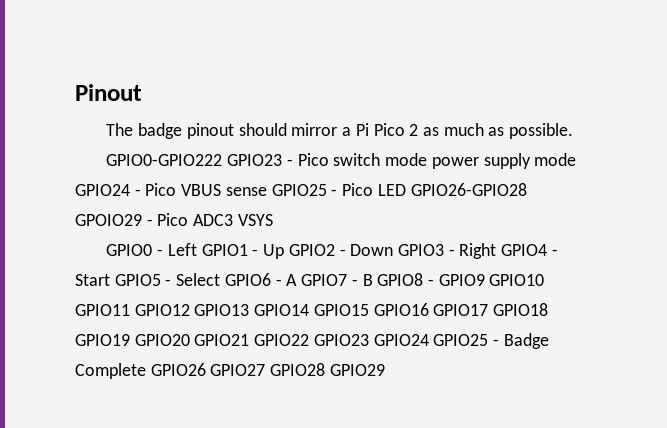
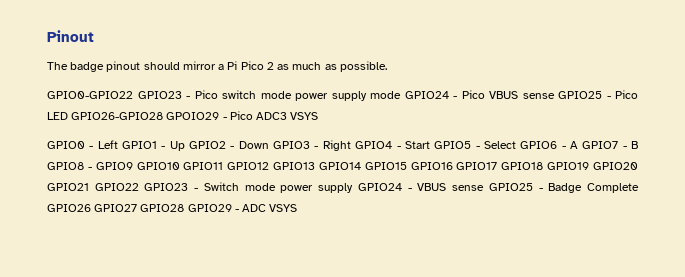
- GPIO0-GPIO222 GPIO23 - Pico switch mode power supply mode GPIO24 - Pico VBUS sense GPIO25 - Pico LED GPIO26-GPIO28 GPOIO29 - Pico ADC3 VSYS
+ GPIO0-GPIO22 GPIO23 - Pico switch mode power supply mode GPIO24 - Pico VBUS sense GPIO25 - Pico LED GPIO26-GPIO28 GPOIO29 - Pico ADC3 VSYS
- GPIO0 - Left GPIO1 - Up GPIO2 - Down GPIO3 - Right GPIO4 - Start GPIO5 - Select GPIO6 - A GPIO7 - B GPIO8 - GPIO9 GPIO10 GPIO11 GPIO12 GPIO13 GPIO14 GPIO15 GPIO16 GPIO17 GPIO18 GPIO19 GPIO20 GPIO21 GPIO22 GPIO23 GPIO24 GPIO25 - Badge Complete GPIO26 GPIO27 GPIO28 GPIO29
+ GPIO0 - Left GPIO1 - Up GPIO2 - Down GPIO3 - Right GPIO4 - Start GPIO5 - Select GPIO6 - A GPIO7 - B GPIO8 - GPIO9 GPIO10 GPIO11 GPIO12 GPIO13 GPIO14 GPIO15 GPIO16 GPIO17 GPIO18 GPIO19 GPIO20 GPIO21 GPIO22 GPIO23 - Switch mode power supply GPIO24 - VBUS sense GPIO25 - Badge Complete GPIO26 GPIO27 GPIO28 GPIO29 - ADC VSYS

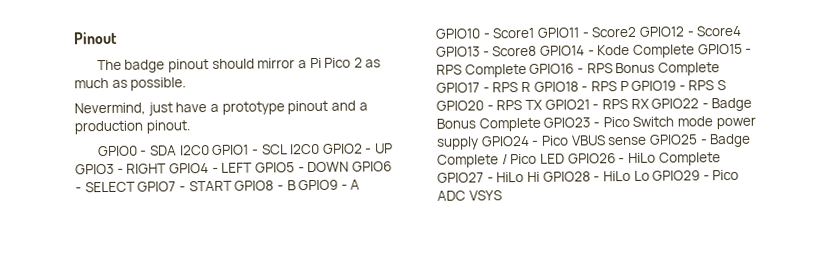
- GPIO0-GPIO22 GPIO23 - Pico switch mode power supply mode GPIO24 - Pico VBUS sense GPIO25 - Pico LED GPIO26-GPIO28 GPOIO29 - Pico ADC3 VSYS
- GPIO0 - Left GPIO1 - Up GPIO2 - Down GPIO3 - Right GPIO4 - Start GPIO5 - Select GPIO6 - A GPIO7 - B GPIO8 - GPIO9 GPIO10 GPIO11 GPIO12 GPIO13 GPIO14 GPIO15 GPIO16 GPIO17 GPIO18 GPIO19 GPIO20 GPIO21 GPIO22 GPIO23 - Switch mode power supply GPIO24 - VBUS sense GPIO25 - Badge Complete GPIO26 GPIO27 GPIO28 GPIO29 - ADC VSYS
+ Nevermind, just have a prototype pinout and a production pinout.
+ GPIO0 - SDA I2C0 GPIO1 - SCL I2C0 GPIO2 - UP GPIO3 - RIGHT GPIO4 - LEFT GPIO5 - DOWN GPIO6 - SELECT GPIO7 - START GPIO8 - B GPIO9 - A GPIO10 - Score1 GPIO11 - Score2 GPIO12 - Score4 GPIO13 - Score8 GPIO14 - Kode Complete GPIO15 - RPS Complete GPIO16 - RPS Bonus Complete GPIO17 - RPS R GPIO18 - RPS P GPIO19 - RPS S GPIO20 - RPS TX GPIO21 - RPS RX GPIO22 - Badge Bonus Complete GPIO23 - Pico Switch mode power supply GPIO24 - Pico VBUS sense GPIO25 - Badge Complete / Pico LED GPIO26 - HiLo Complete GPIO27 - HiLo Hi GPIO28 - HiLo Lo GPIO29 - Pico ADC VSYS

